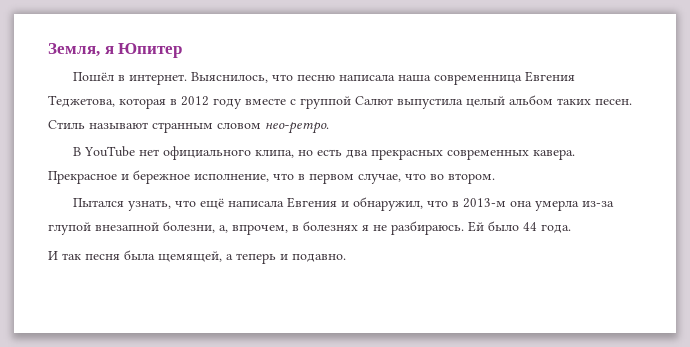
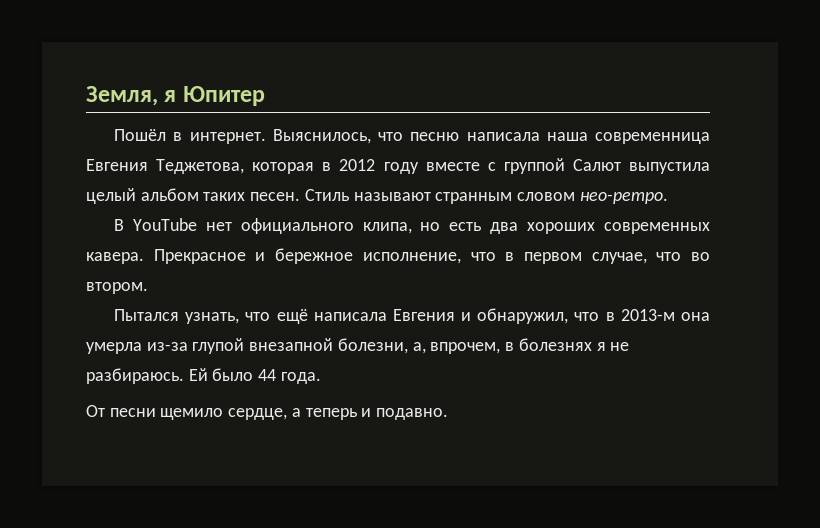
- В YouTube нет официального клипа, но есть два прекрасных современных кавера.
+ В YouTube нет официального клипа, но есть два хороших современных кавера.
- И так песня была щемящей, а теперь и подавно.
+ От песни щемило сердце, а теперь и подавно.

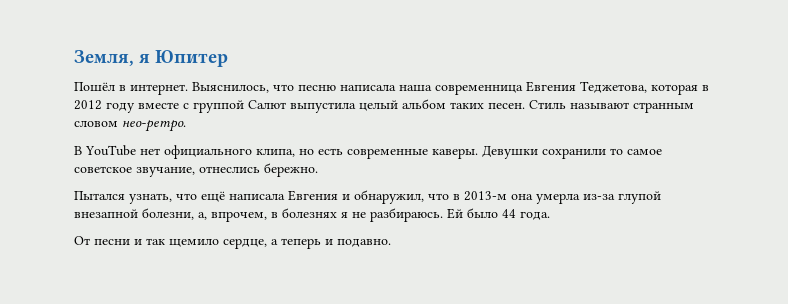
- В YouTube нет официального клипа, но есть два хороших современных кавера. Прекрасное и бережное исполнение, что в первом случае, что во втором.
+ В YouTube нет официального клипа, но есть современные каверы. Девушки сохранили то самое советское звучание, отнеслись бережно.
- От песни щемило сердце, а теперь и подавно.
+ От песни и так щемило сердце, а теперь и подавно.

